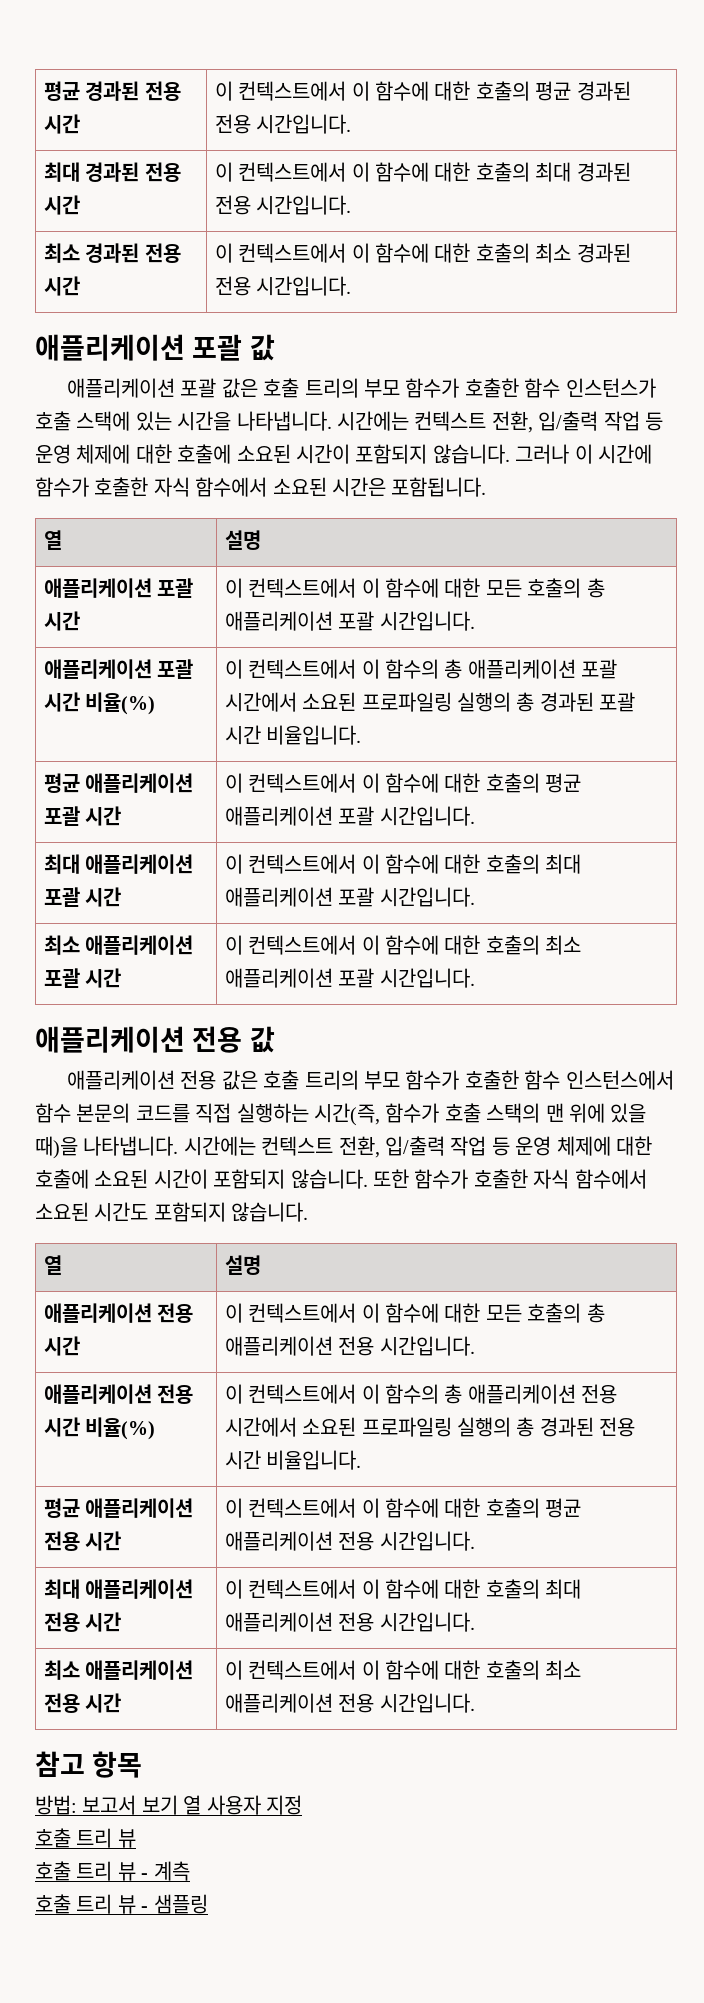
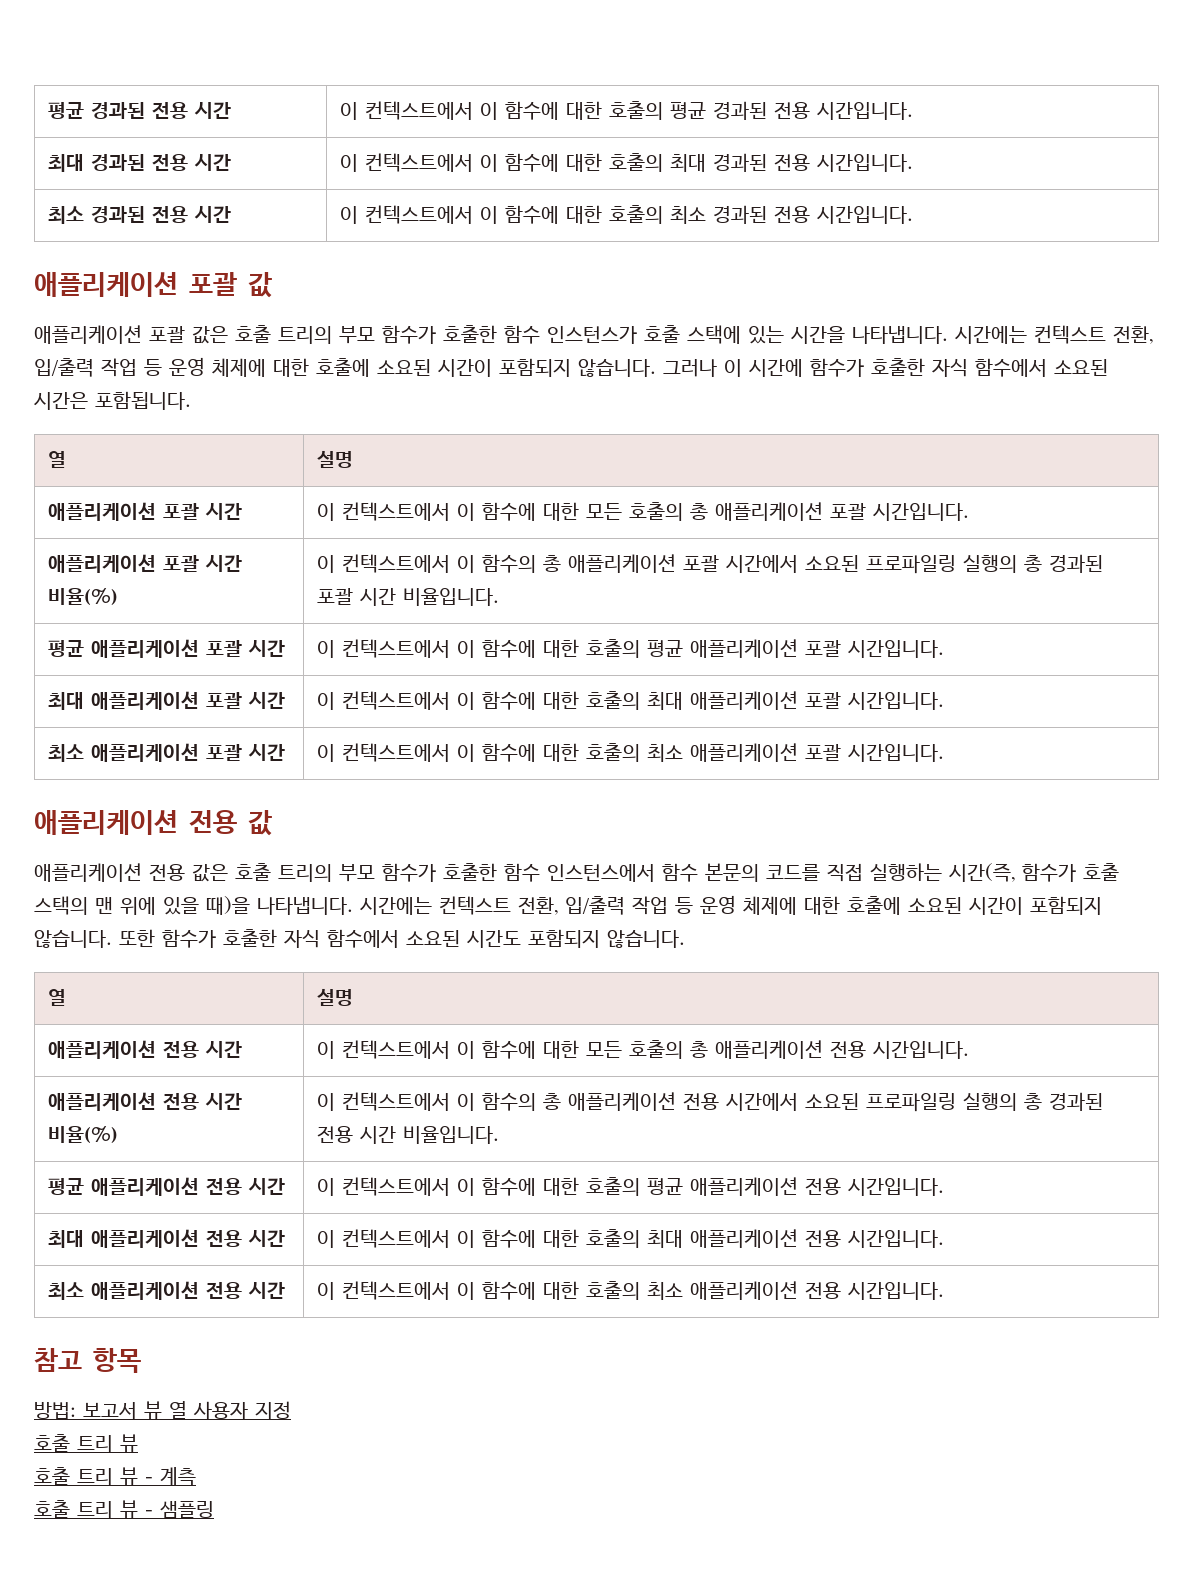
- 방법: 보고서 보기 열 사용자 지정
+ 방법: 보고서 뷰 열 사용자 지정

